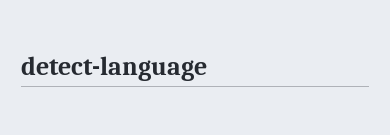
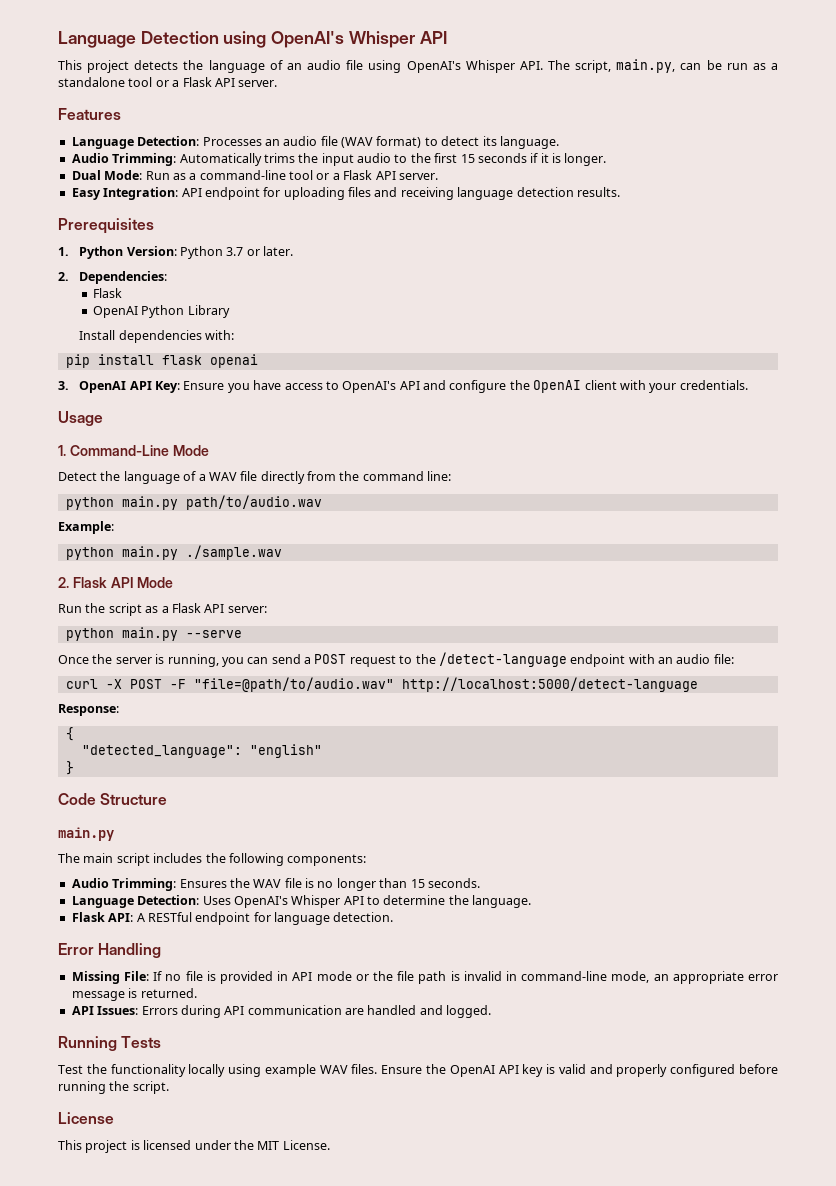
- detect-language
+ Language Detection using OpenAI's Whisper API
+ This project detects the language of an audio file using OpenAI's Whisper API. The script, main.py, can be run as a standalone tool or a Flask API server.
+ Features
+ Language Detection: Processes an audio file (WAV format) to detect its language.
+ Audio Trimming: Automatically trims the input audio to the first 15 seconds if it is longer.
+ Dual Mode: Run as a command-line tool or a Flask API server.
+ Easy Integration: API endpoint for uploading files and receiving language detection results.
+ Prerequisites
+ 1. Python Version: Python 3.7 or later.
+ 2. Dependencies:
+ Flask
+ OpenAI Python Library
+ Install dependencies with:
+ pip install flask openai
+ 3. OpenAI API Key: Ensure you have access to OpenAI's API and configure the OpenAI client with your credentials.
+ Usage
+ 1. Command-Line Mode
+ Detect the language of a WAV file directly from the command line:
+ python main.py path/to/audio.wav
+ Example:
+ python main.py ./sample.wav
+ 2. Flask API Mode
+ Run the script as a Flask API server:
+ python main.py --serve
+ Once the server is running, you can send a POST request to the /detect-language endpoint with an audio file:
+ curl -X POST -F "file=@path/to/audio.wav" http://localhost:5000/detect-language
+ Response:
+ {
+ "detected_language": "english"
+ }
+ Code Structure
+ main.py
+ The main script includes the following components:
+ Audio Trimming: Ensures the WAV file is no longer than 15 seconds.
+ Language Detection: Uses OpenAI's Whisper API to determine the language.
+ Flask API: A RESTful endpoint for language detection.
+ Error Handling
+ Missing File: If no file is provided in API mode or the file path is invalid in command-line mode, an appropriate error message is returned.
+ API Issues: Errors during API communication are handled and logged.
+ Running Tests
+ Test the functionality locally using example WAV files. Ensure the OpenAI API key is valid and properly configured before running the script.
+ License
+ This project is licensed under the MIT License.

